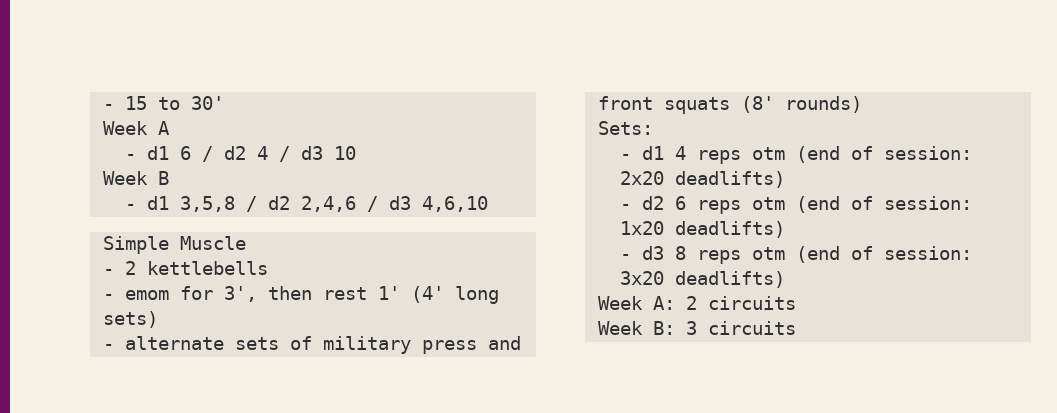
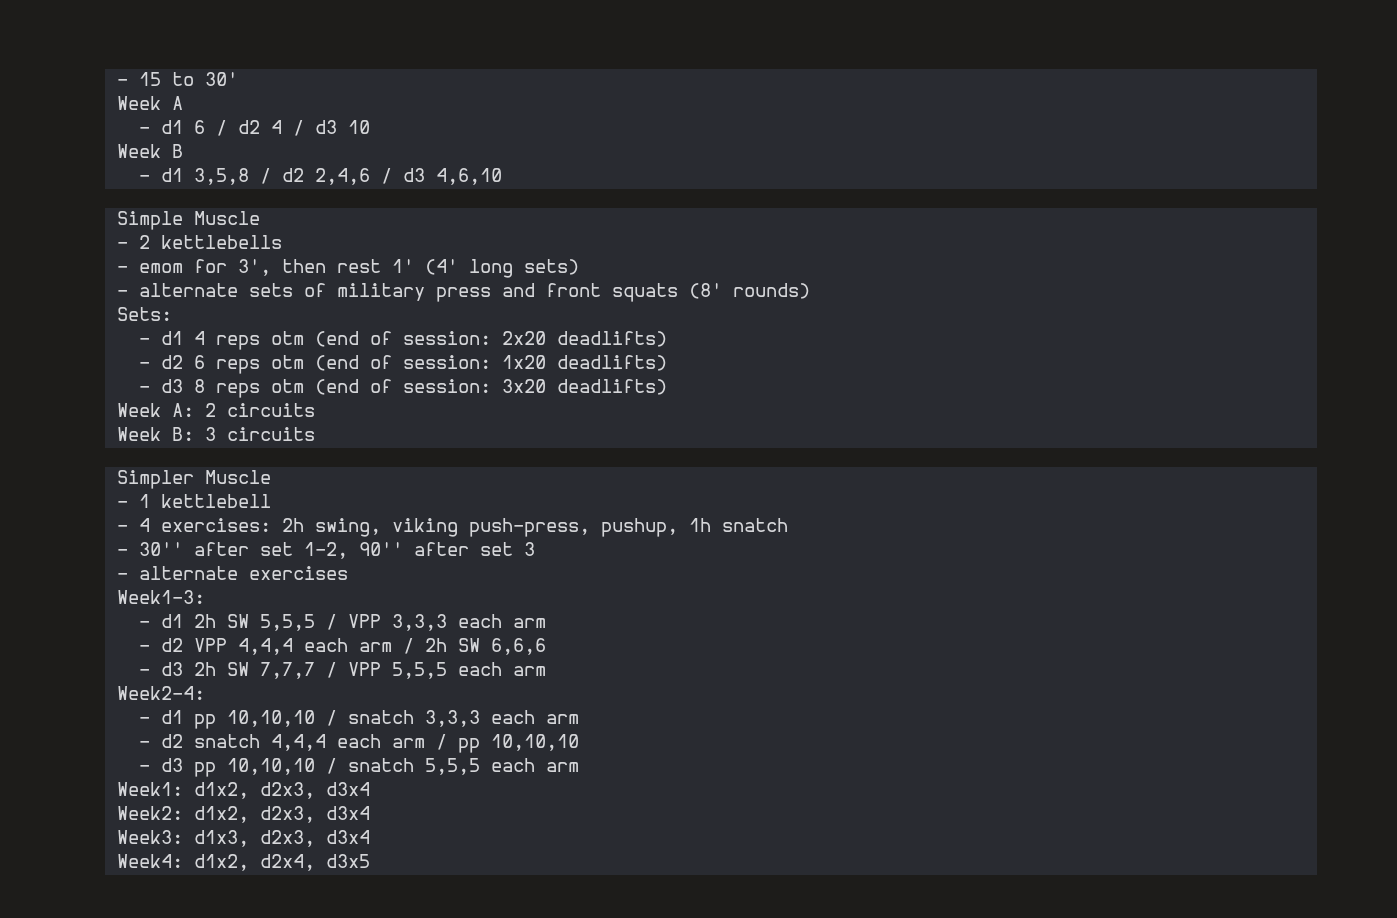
+ Simpler Muscle
+ - 1 kettlebell
+ - 4 exercises: 2h swing, viking push-press, pushup, 1h snatch
+ - 30'' after set 1-2, 90'' after set 3
+ - alternate exercises
+ Week1-3:
+ - d1 2h SW 5,5,5 / VPP 3,3,3 each arm
+ - d2 VPP 4,4,4 each arm / 2h SW 6,6,6
+ - d3 2h SW 7,7,7 / VPP 5,5,5 each arm
+ Week2-4:
+ - d1 pp 10,10,10 / snatch 3,3,3 each arm
+ - d2 snatch 4,4,4 each arm / pp 10,10,10
+ - d3 pp 10,10,10 / snatch 5,5,5 each arm
+ Week1: d1x2, d2x3, d3x4
+ Week2: d1x2, d2x3, d3x4
+ Week3: d1x3, d2x3, d3x4
+ Week4: d1x2, d2x4, d3x5

